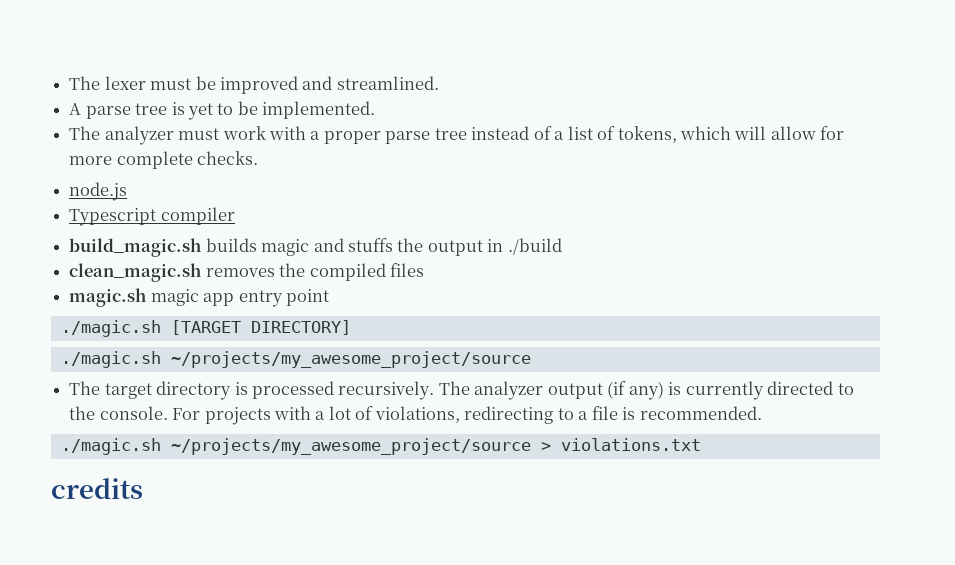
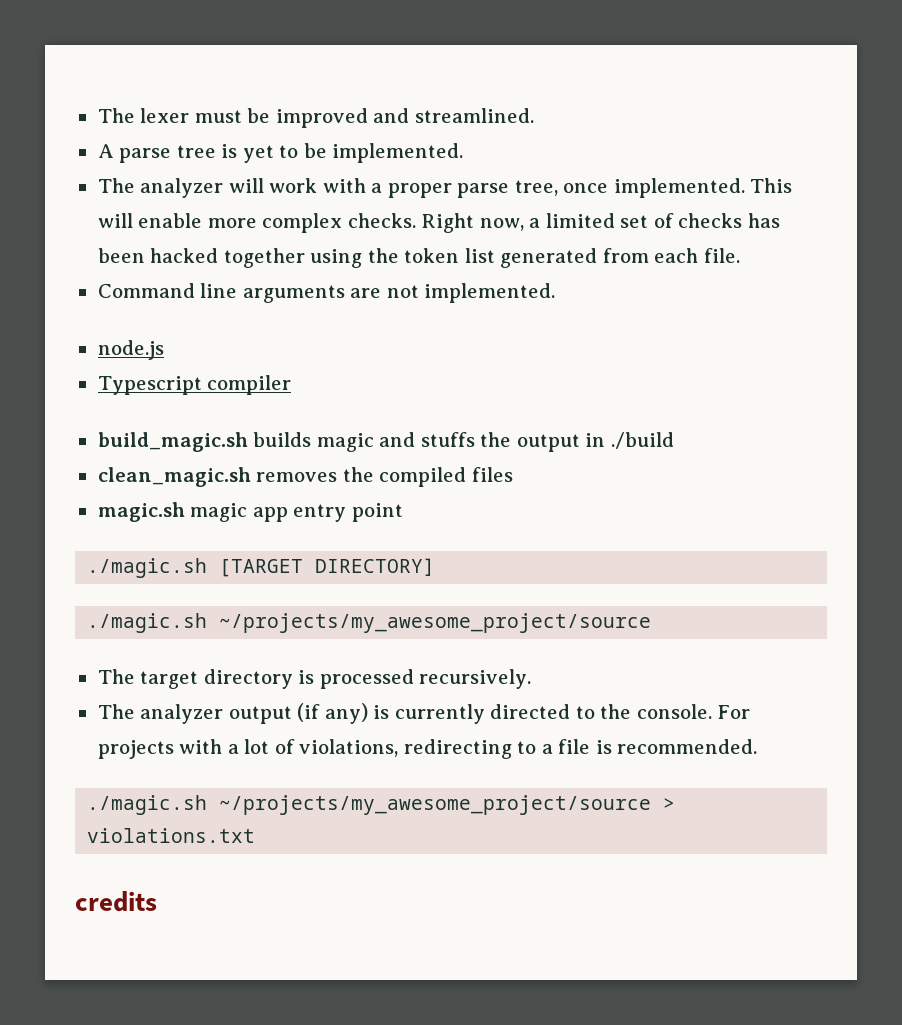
- The analyzer must work with a proper parse tree instead of a list of tokens, which will allow for more complete checks.
+ The analyzer will work with a proper parse tree, once implemented. This will enable more complex checks. Right now, a limited set of checks has been hacked together using the token list generated from each file.
+ Command line arguments are not implemented.
- The target directory is processed recursively. The analyzer output (if any) is currently directed to the console.
+ The target directory is processed recursively.
+ The analyzer output (if any) is currently directed to the console.

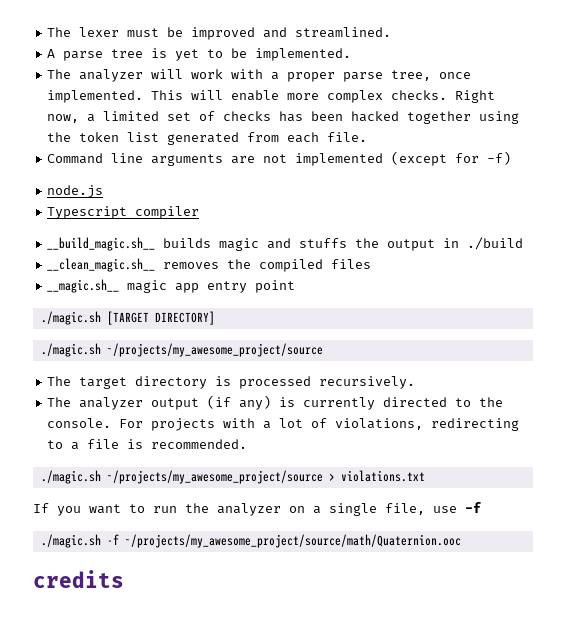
- Command line arguments are not implemented.
+ Command line arguments are not implemented (except for -f)
- build_magic.sh builds magic and stuffs the output in ./build
+ __build_magic.sh__ builds magic and stuffs the output in ./build
- clean_magic.sh removes the compiled files
+ __clean_magic.sh__ removes the compiled files
- magic.sh magic app entry point
+ __magic.sh__ magic app entry point
+ If you want to run the analyzer on a single file, use -f
+ ./magic.sh -f ~/projects/my_awesome_project/source/math/Quaternion.ooc

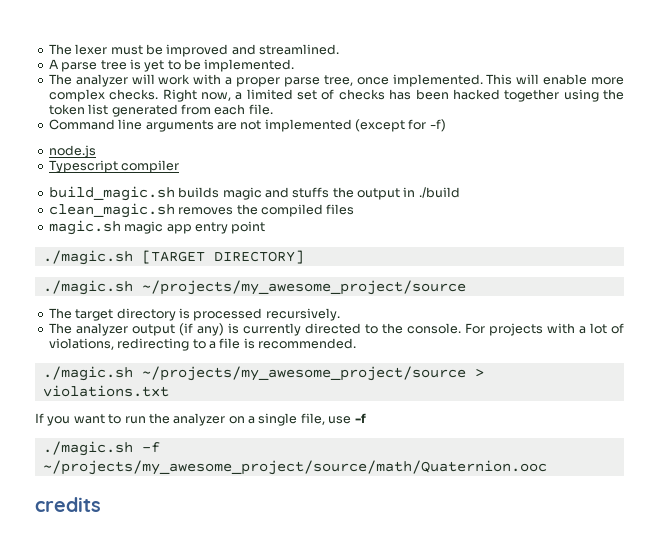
- __build_magic.sh__ builds magic and stuffs the output in ./build
+ build_magic.sh builds magic and stuffs the output in ./build
- __clean_magic.sh__ removes the compiled files
+ clean_magic.sh removes the compiled files
- __magic.sh__ magic app entry point
+ magic.sh magic app entry point

